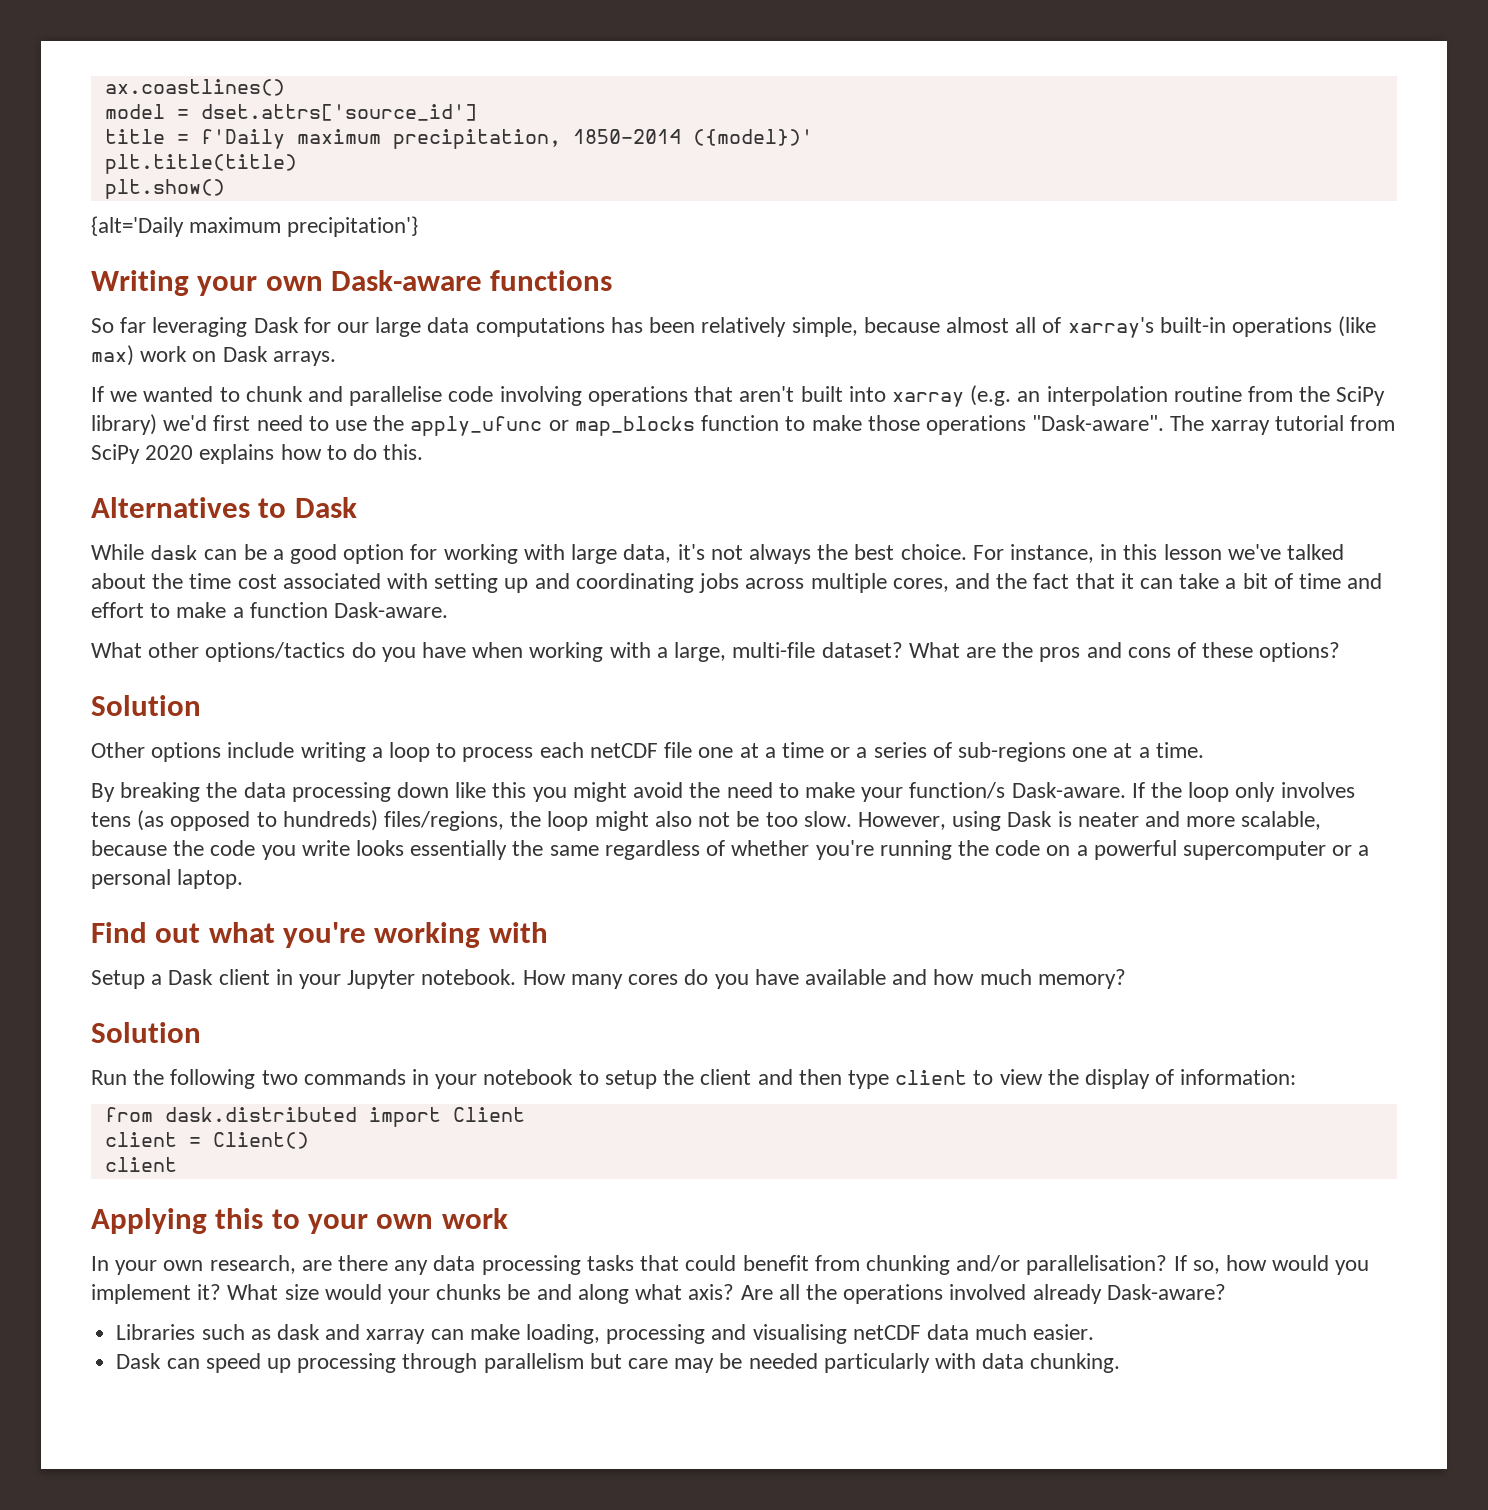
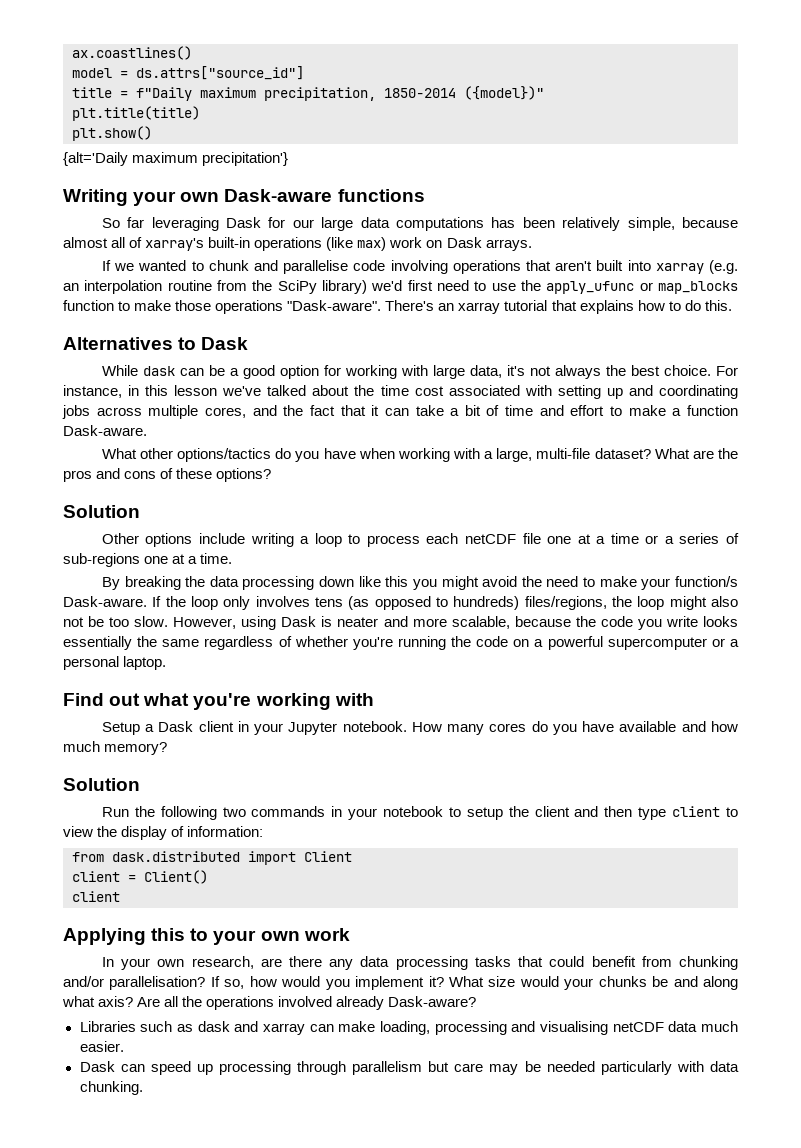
- model = dset.attrs['source_id']
+ model = ds.attrs["source_id"]
- title = f'Daily maximum precipitation, 1850-2014 ({model})'
+ title = f"Daily maximum precipitation, 1850-2014 ({model})"
- The xarray tutorial from SciPy 2020 explains how to do this.
+ There's an xarray tutorial that explains how to do this.

